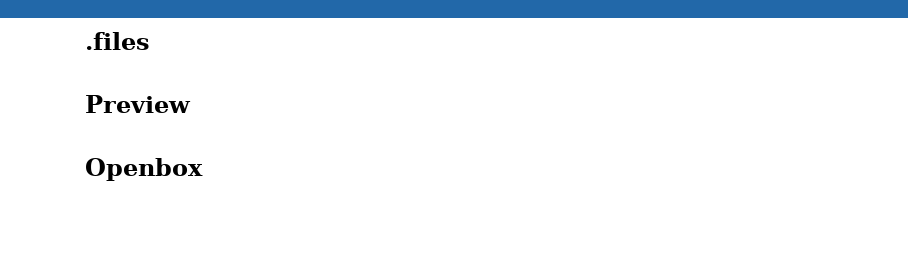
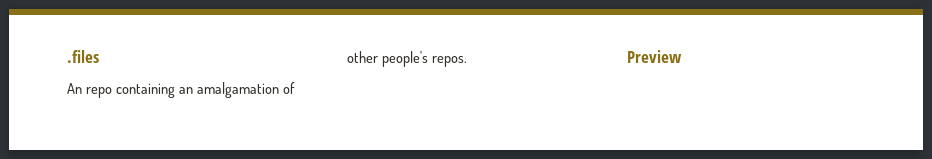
+ An repo containing an amalgamation of other people's repos.
- Openbox

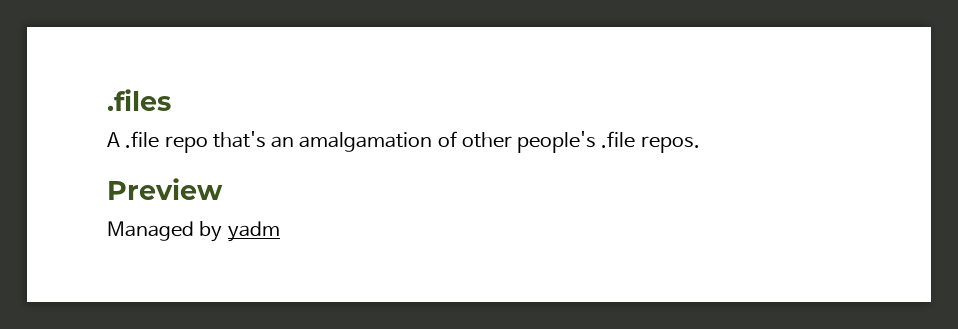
- An repo containing an amalgamation of other people's repos.
+ A .file repo that's an amalgamation of other people's .file repos.
+ Managed by yadm

